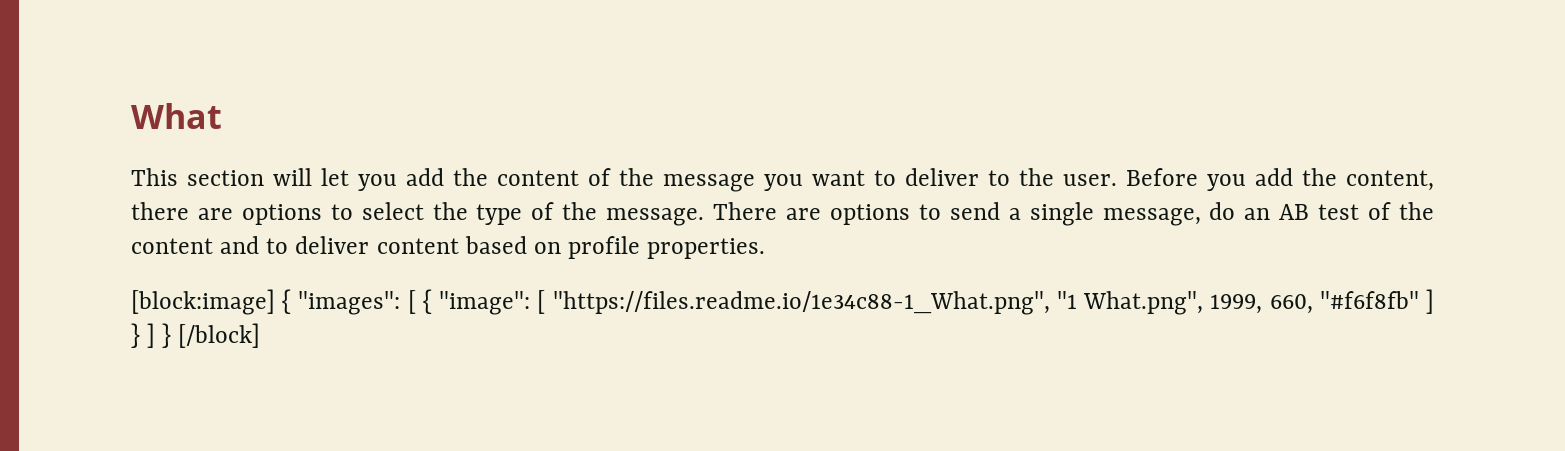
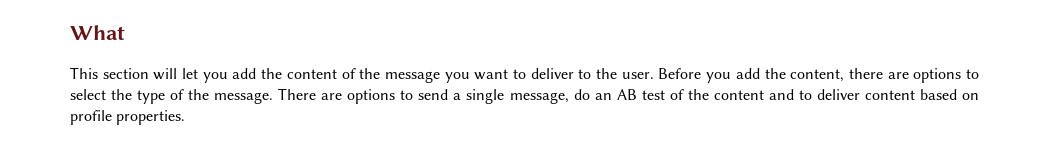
- [block:image] { "images": [ { "image": [ "https://files.readme.io/1e34c88-1_What.png", "1 What.png", 1999, 660, "#f6f8fb" ] } ] } [/block]

